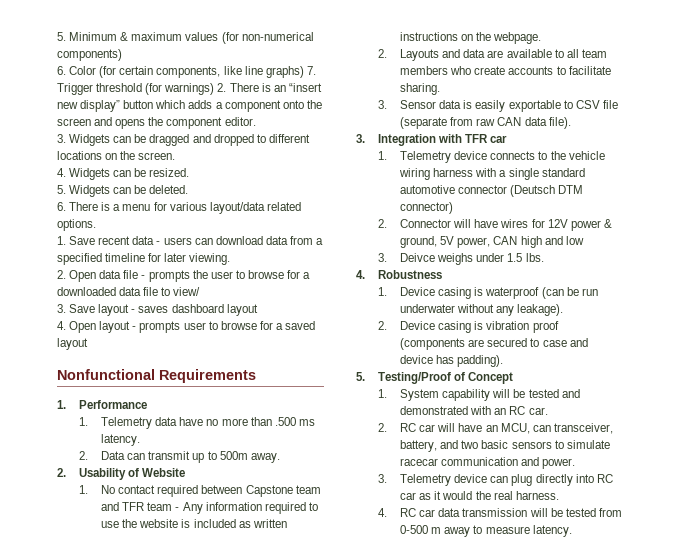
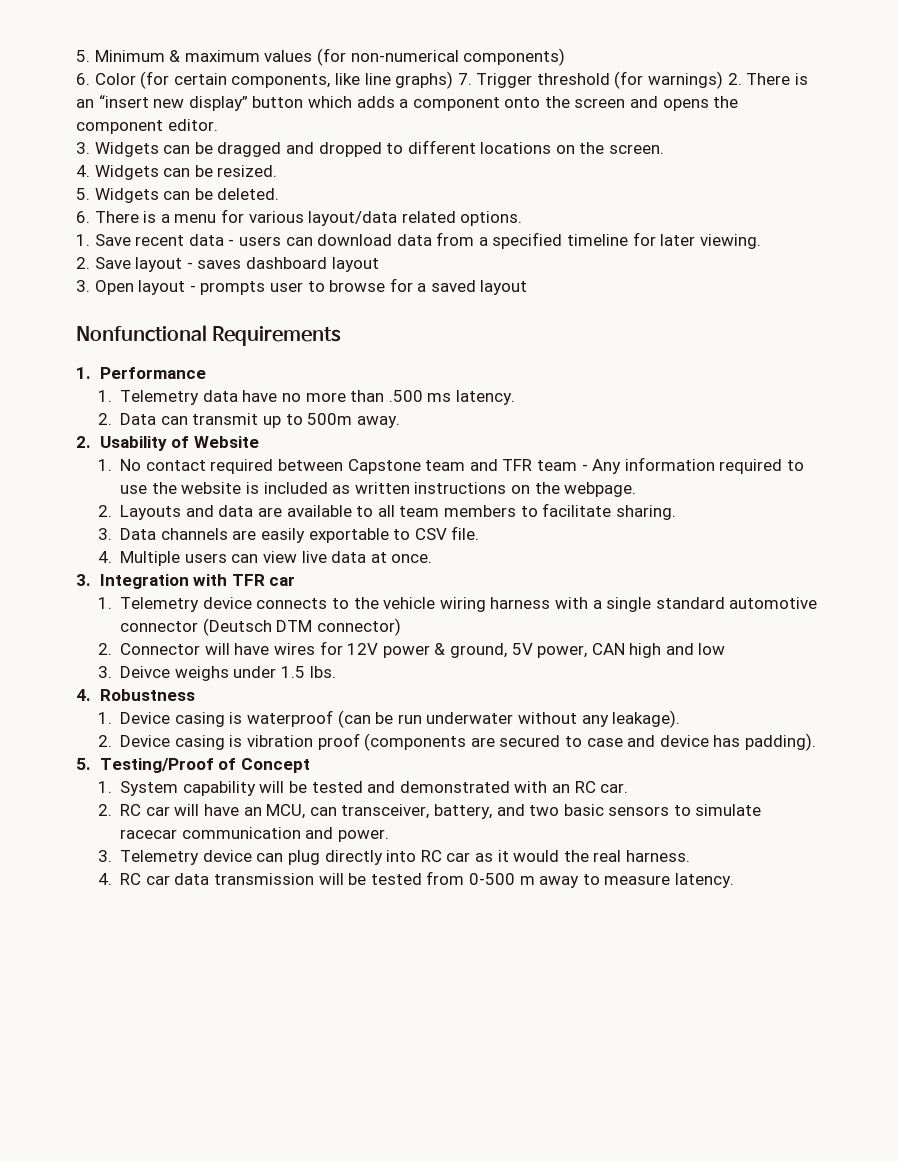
- 2. Open data file - prompts the user to browse for a downloaded data file to view/
- 3. Save layout - saves dashboard layout
+ 2. Save layout - saves dashboard layout
- 4. Open layout - prompts user to browse for a saved layout
+ 3. Open layout - prompts user to browse for a saved layout
- 2. Layouts and data are available to all team members who create accounts to facilitate sharing.
+ 2. Layouts and data are available to all team members to facilitate sharing.
- 3. Sensor data is easily exportable to CSV file (separate from raw CAN data file).
+ 3. Data channels are easily exportable to CSV file.
+ 4. Multiple users can view live data at once.

